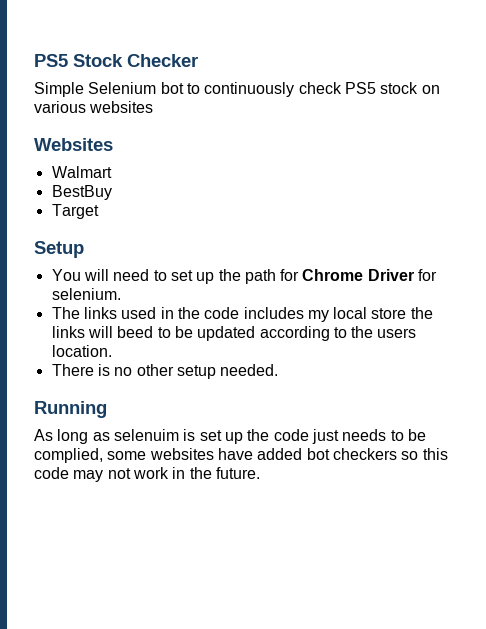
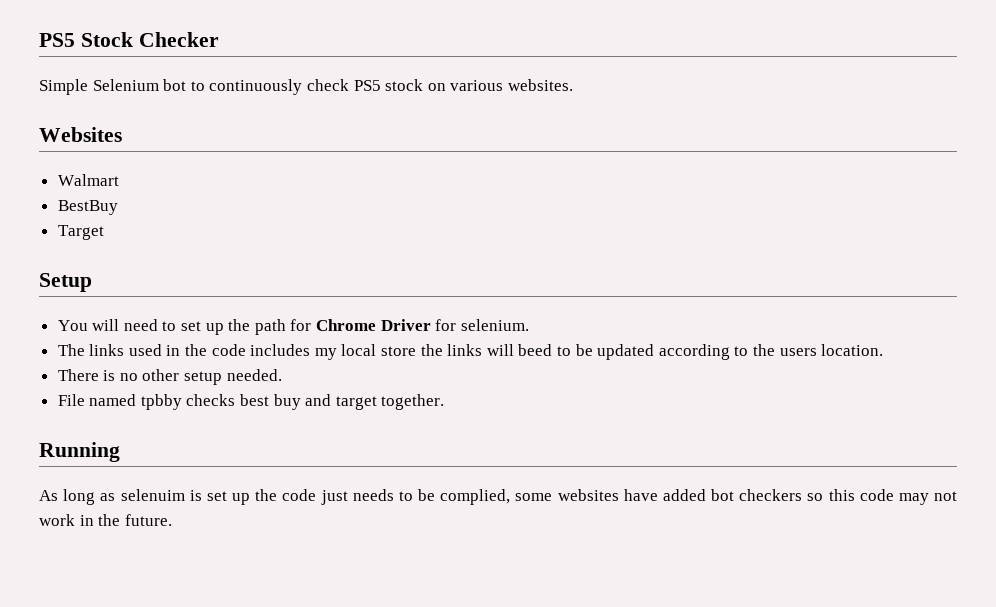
- Simple Selenium bot to continuously check PS5 stock on various websites
+ Simple Selenium bot to continuously check PS5 stock on various websites.
+ File named tpbby checks best buy and target together.

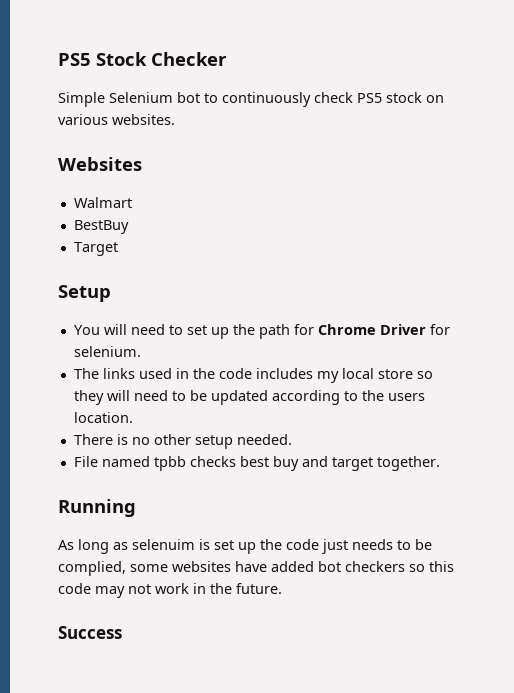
- The links used in the code includes my local store the links will beed to be updated according to the users location.
+ The links used in the code includes my local store so they will need to be updated according to the users location.
- File named tpbby checks best buy and target together.
+ File named tpbb checks best buy and target together.
+ Success

